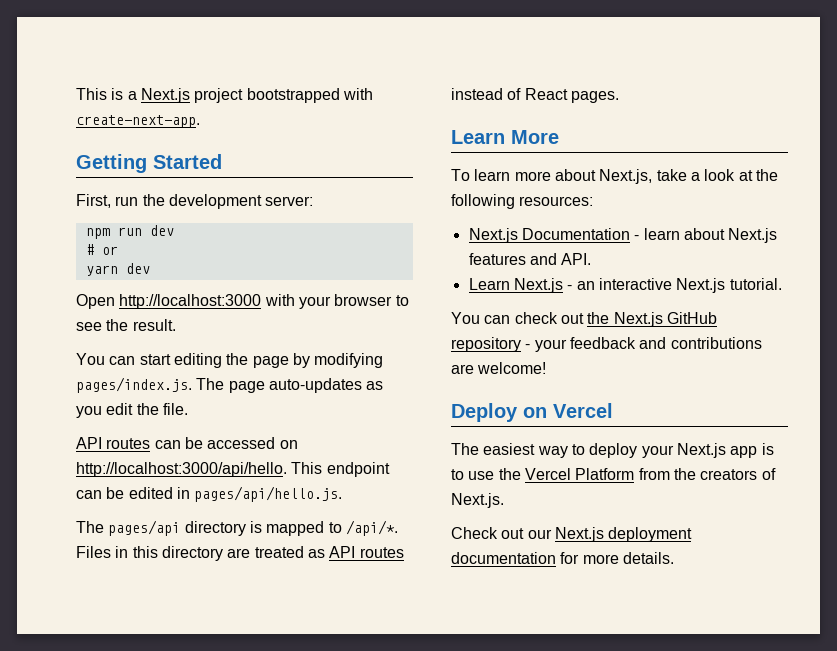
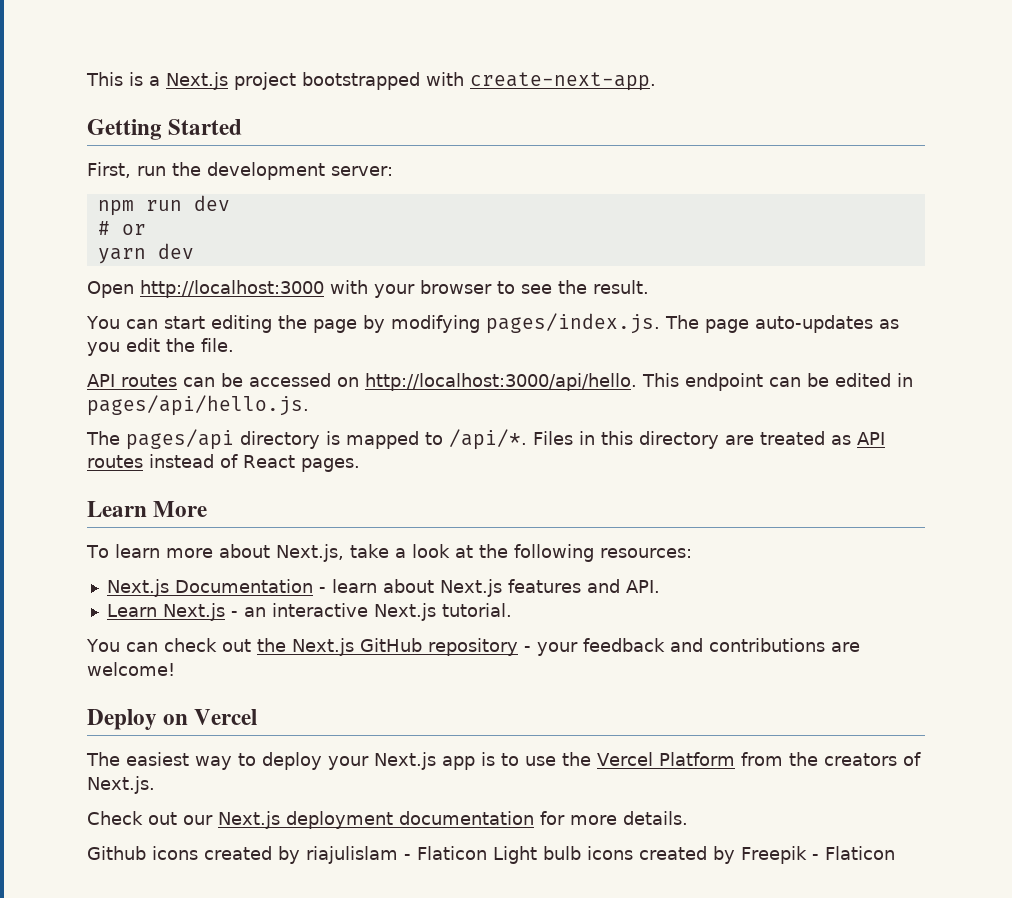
+ Github icons created by riajulislam - Flaticon Light bulb icons created by Freepik - Flaticon

